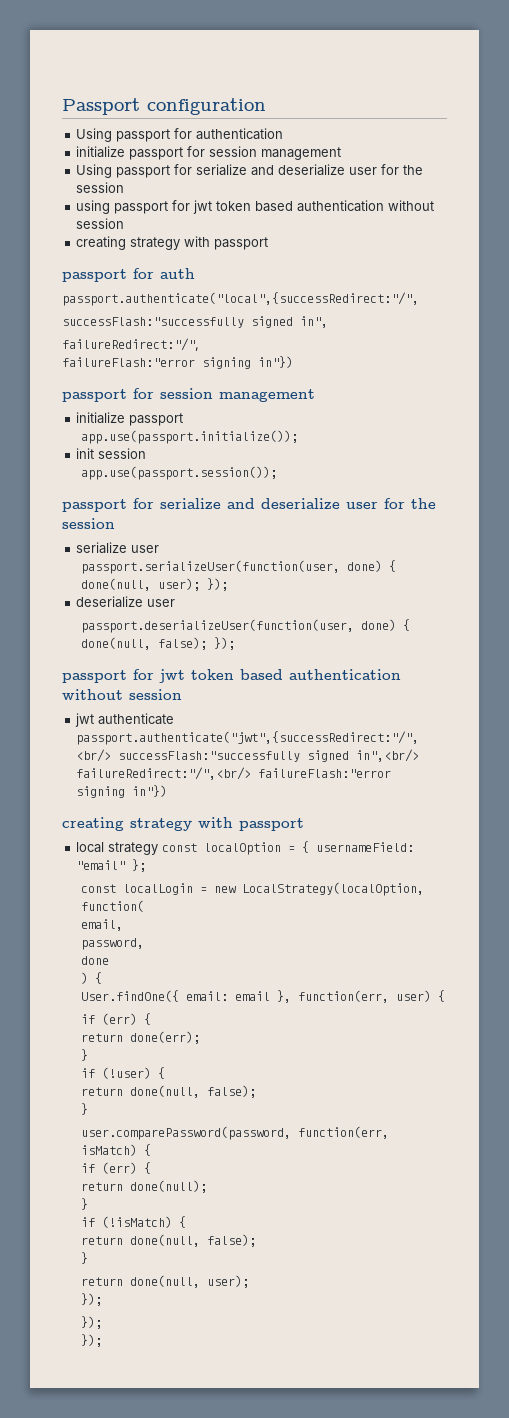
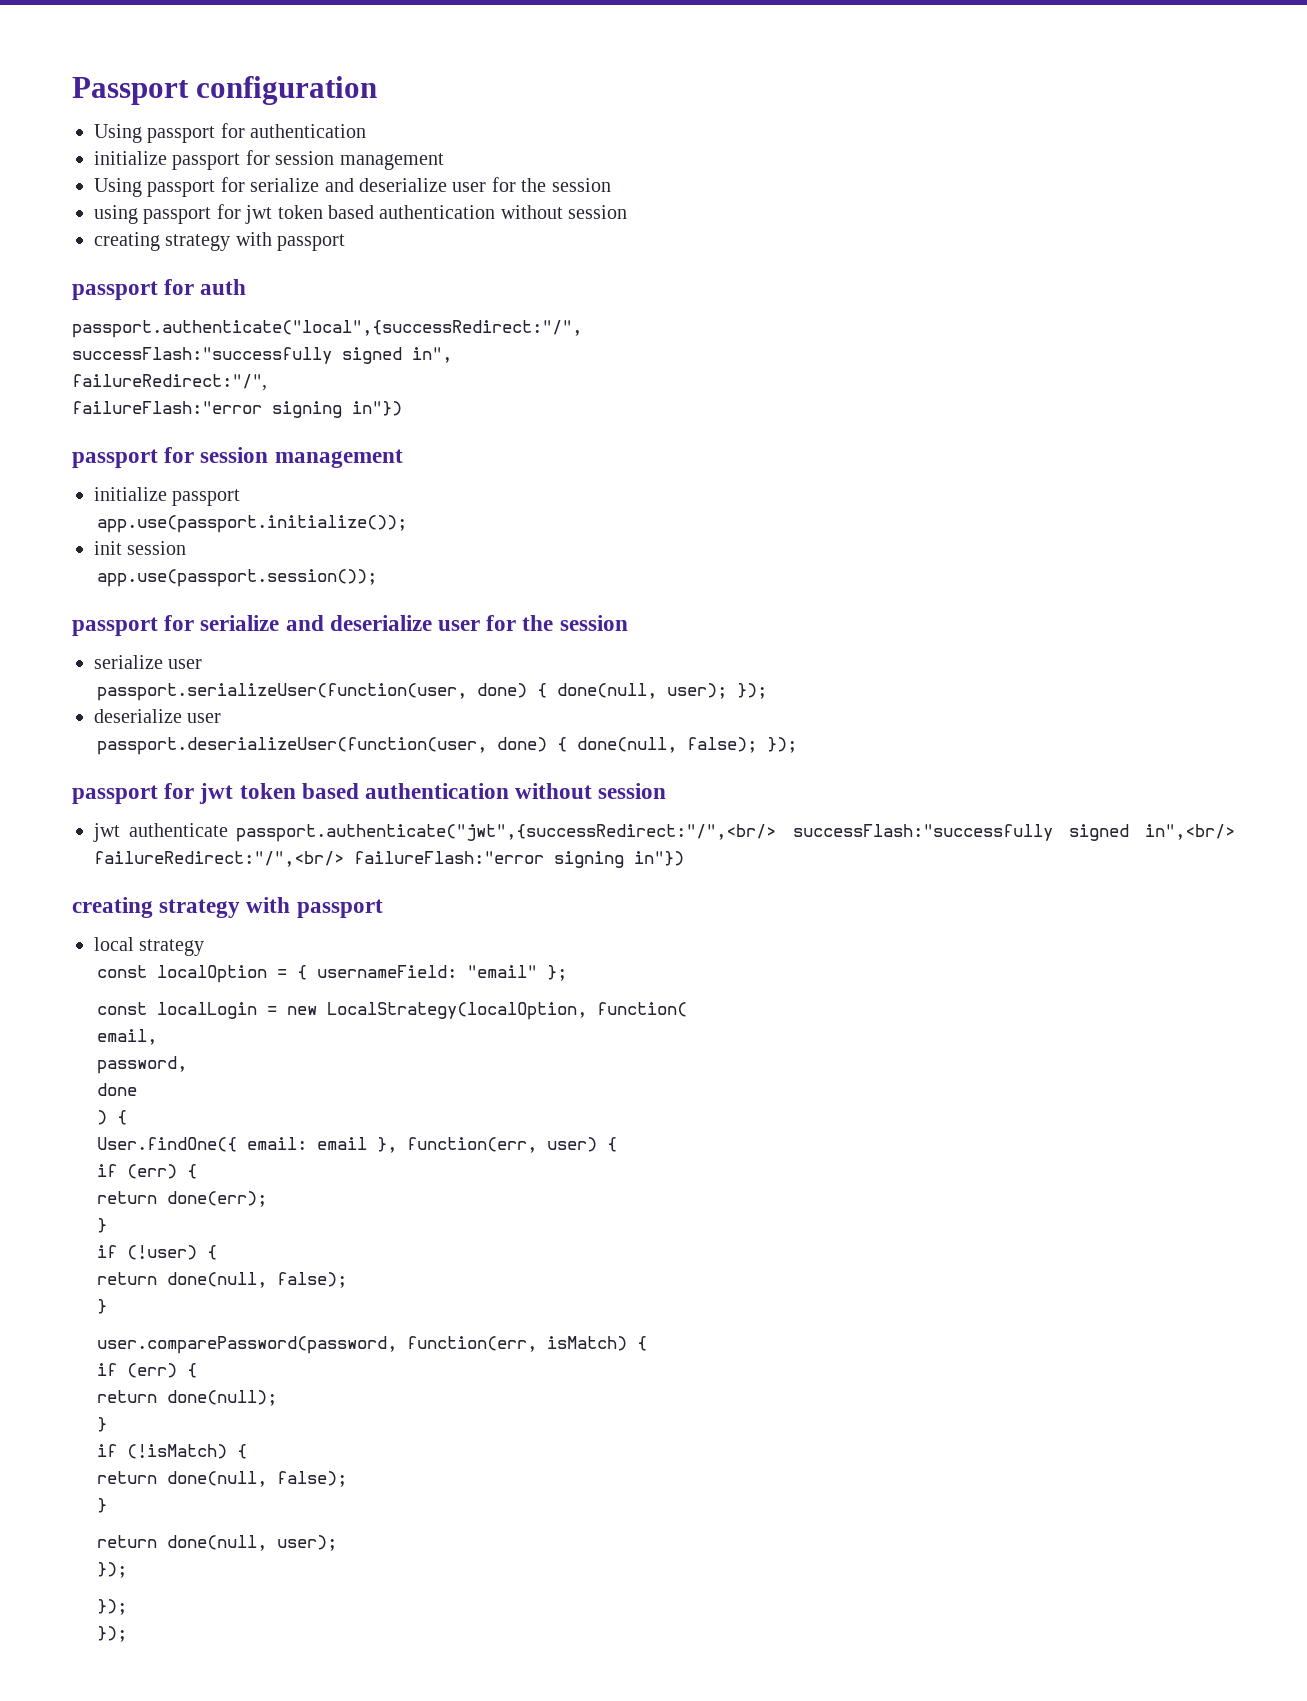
- local strategy const localOption = { usernameField: "email" };
+ local strategy
+ const localOption = { usernameField: "email" };

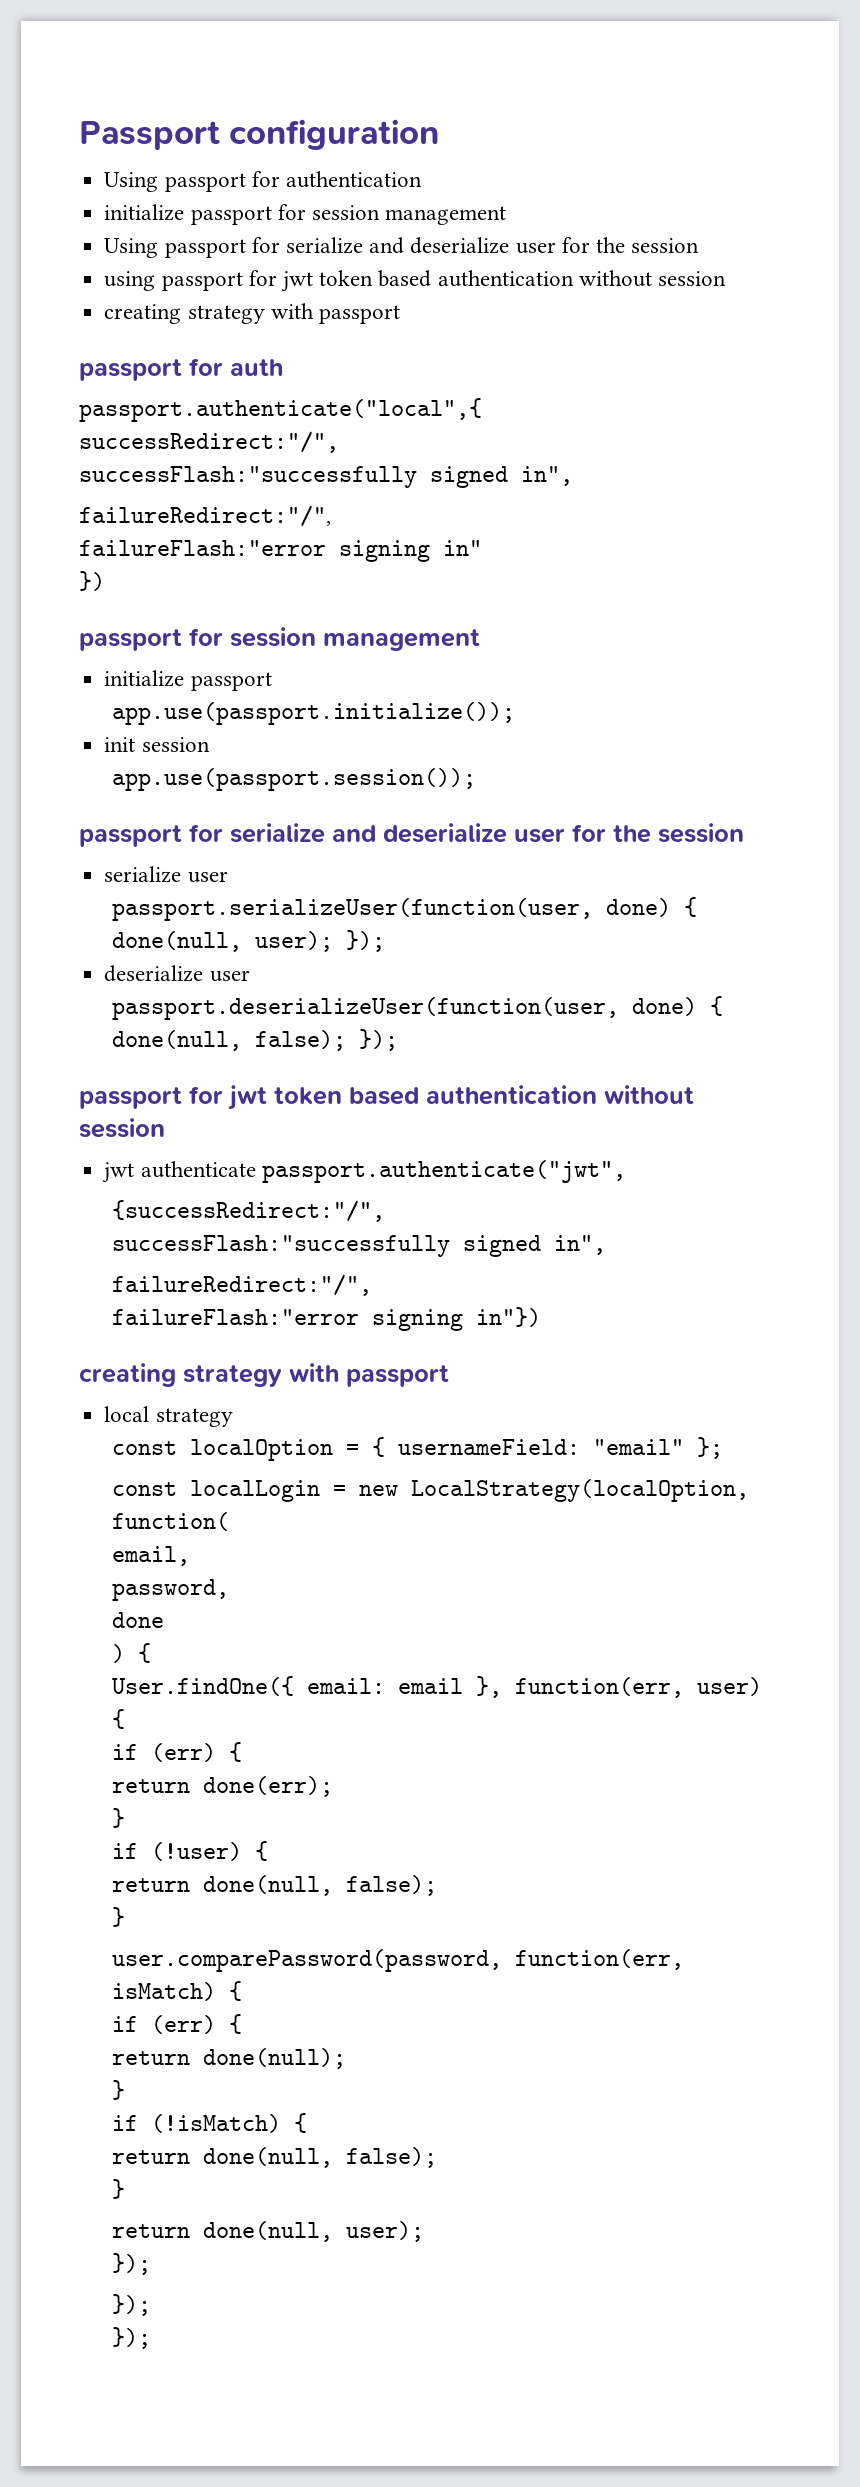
- passport.authenticate("local",{successRedirect:"/",
+ passport.authenticate("local",{
+ successRedirect:"/",
  successFlash:"successfully signed in",
  failureRedirect:"/",
- failureFlash:"error signing in"})
+ failureFlash:"error signing in"
+ })
- jwt authenticate passport.authenticate("jwt",{successRedirect:"/",<br/> successFlash:"successfully signed in",<br/> failureRedirect:"/",<br/> failureFlash:"error signing in"})
+ jwt authenticate passport.authenticate("jwt",
+ {successRedirect:"/",
+ successFlash:"successfully signed in",
+ failureRedirect:"/",
+ failureFlash:"error signing in"})

